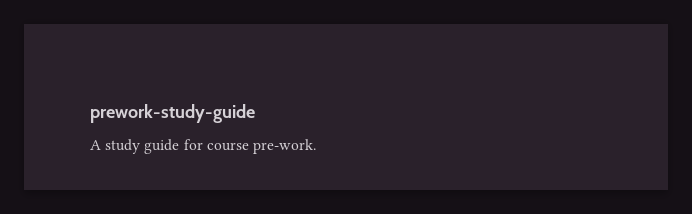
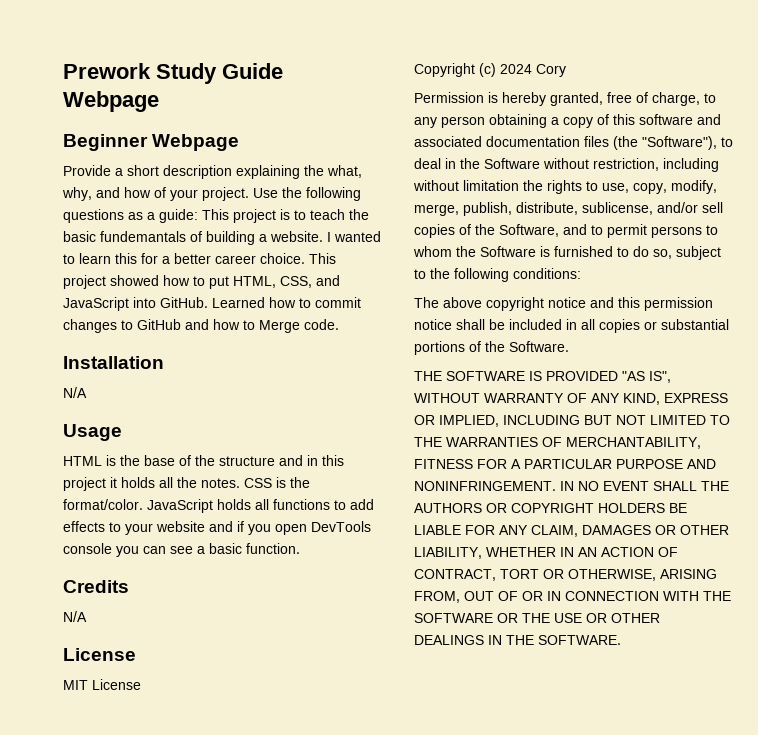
- prework-study-guide
- A study guide for course pre-work.
+ Prework Study Guide Webpage
+ Beginner Webpage
+ Provide a short description explaining the what, why, and how of your project. Use the following questions as a guide: This project is to teach the basic fundemantals of building a website. I wanted to learn this for a better career choice. This project showed how to put HTML, CSS, and JavaScript into GitHub. Learned how to commit changes to GitHub and how to Merge code.
+ Installation
+ N/A
+ Usage
+ HTML is the base of the structure and in this project it holds all the notes. CSS is the format/color. JavaScript holds all functions to add effects to your website and if you open DevTools console you can see a basic function.
+ Credits
+ N/A
+ License
+ MIT License
+ Copyright (c) 2024 Cory
+ Permission is hereby granted, free of charge, to any person obtaining a copy of this software and associated documentation files (the "Software"), to deal in the Software without restriction, including without limitation the rights to use, copy, modify, merge, publish, distribute, sublicense, and/or sell copies of the Software, and to permit persons to whom the Software is furnished to do so, subject to the following conditions:
+ The above copyright notice and this permission notice shall be included in all copies or substantial portions of the Software.
+ THE SOFTWARE IS PROVIDED "AS IS", WITHOUT WARRANTY OF ANY KIND, EXPRESS OR IMPLIED, INCLUDING BUT NOT LIMITED TO THE WARRANTIES OF MERCHANTABILITY, FITNESS FOR A PARTICULAR PURPOSE AND NONINFRINGEMENT. IN NO EVENT SHALL THE AUTHORS OR COPYRIGHT HOLDERS BE LIABLE FOR ANY CLAIM, DAMAGES OR OTHER LIABILITY, WHETHER IN AN ACTION OF CONTRACT, TORT OR OTHERWISE, ARISING FROM, OUT OF OR IN CONNECTION WITH THE SOFTWARE OR THE USE OR OTHER DEALINGS IN THE SOFTWARE.

